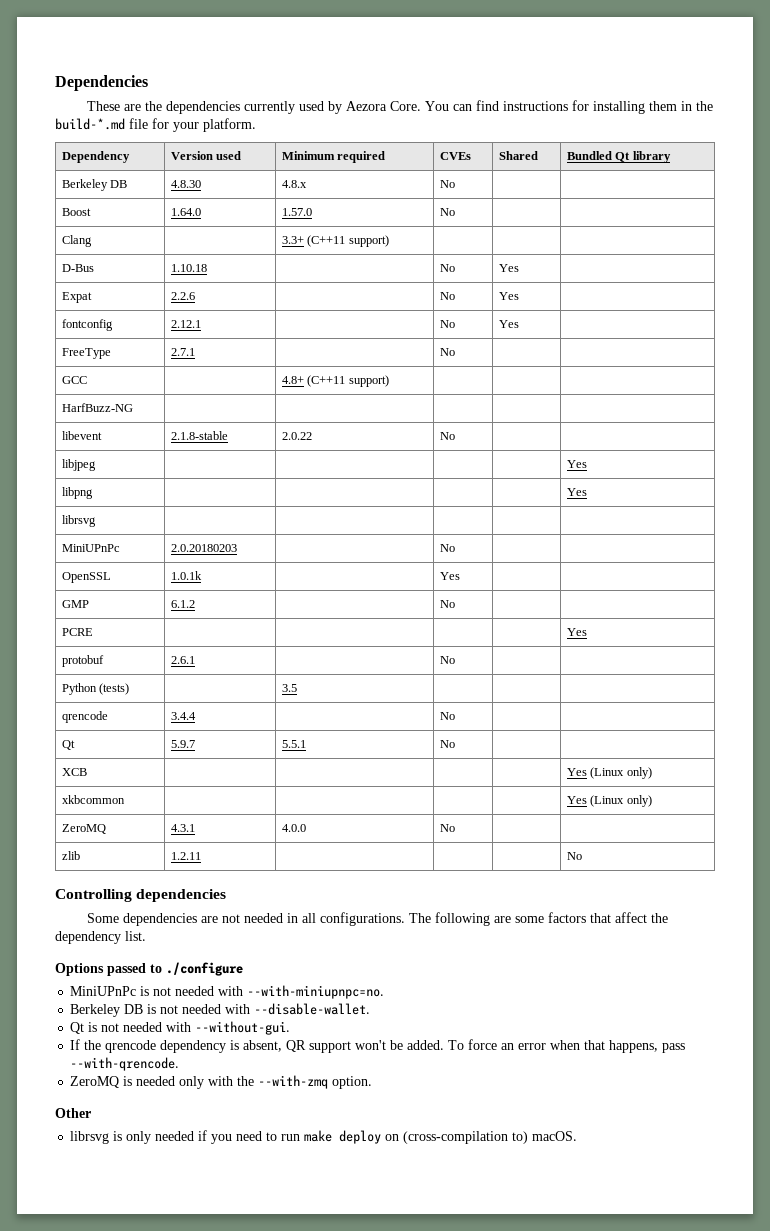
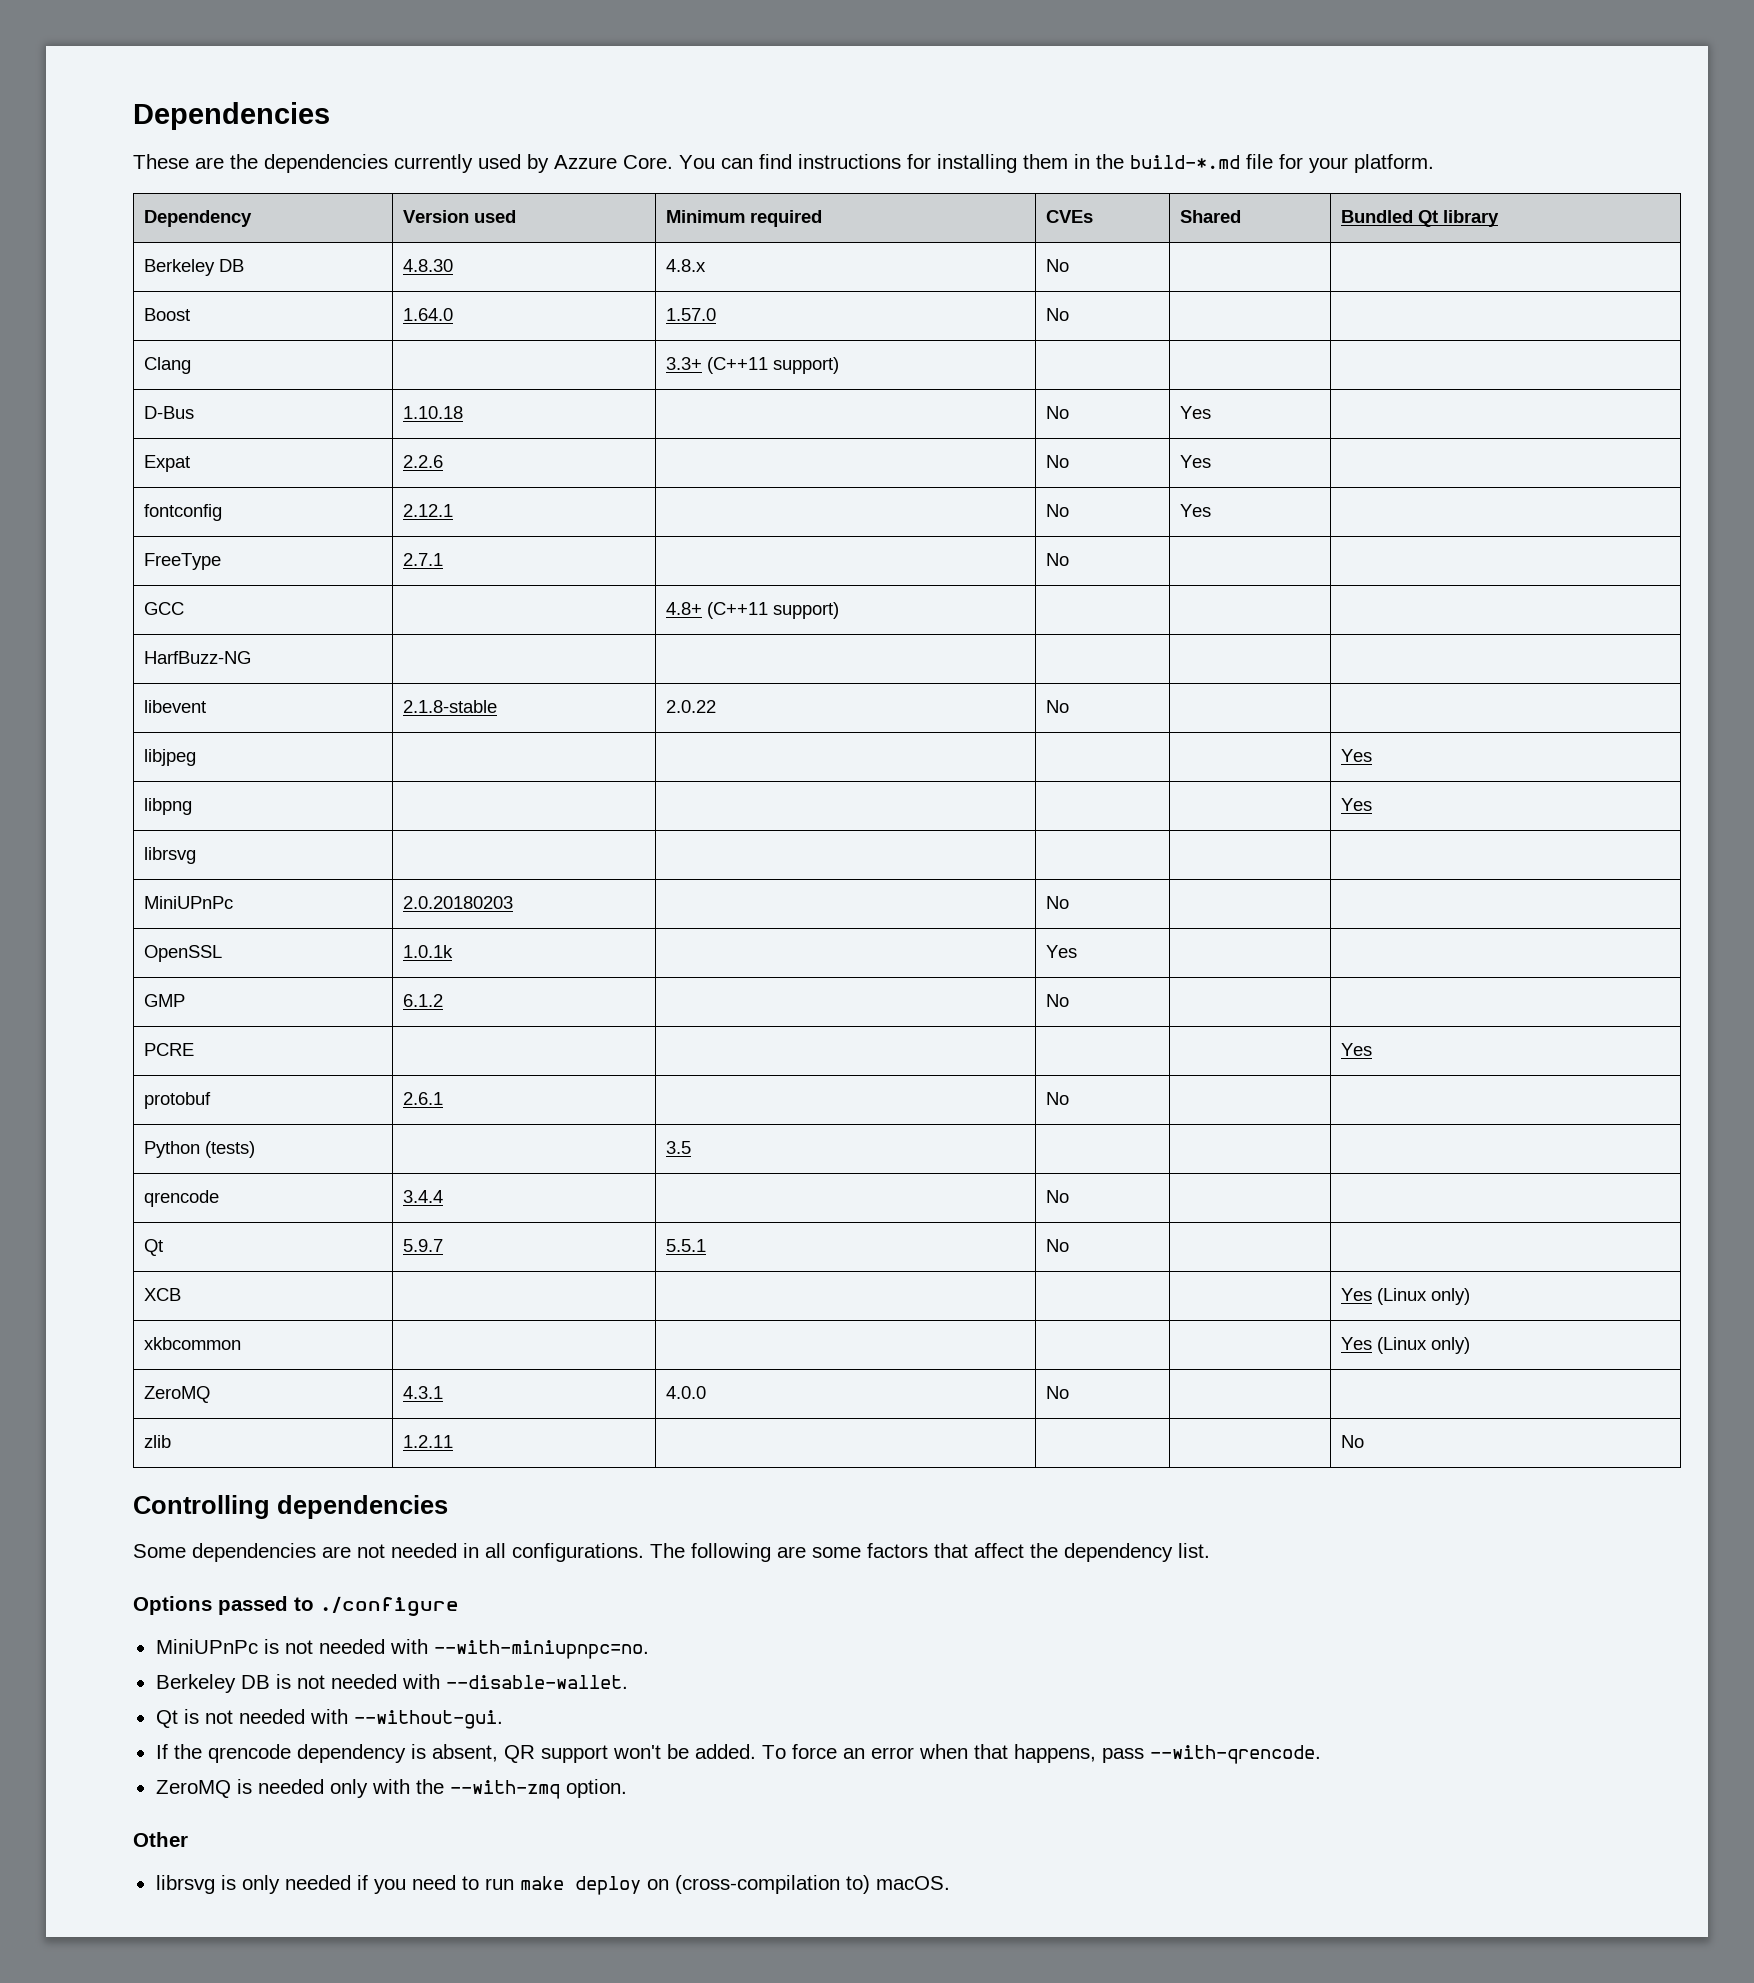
- These are the dependencies currently used by Aezora Core.
+ These are the dependencies currently used by Azzure Core.

